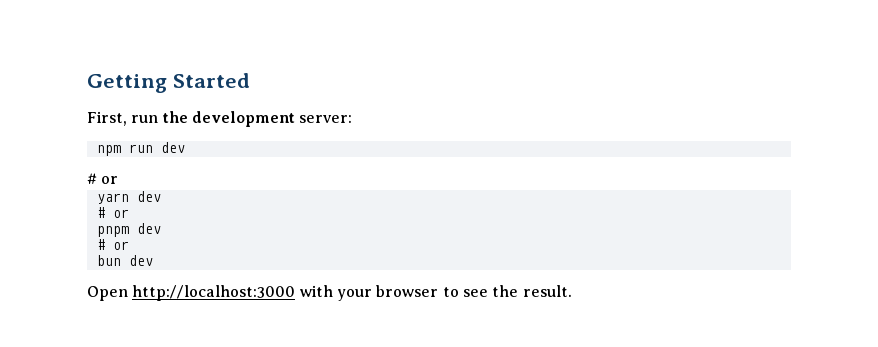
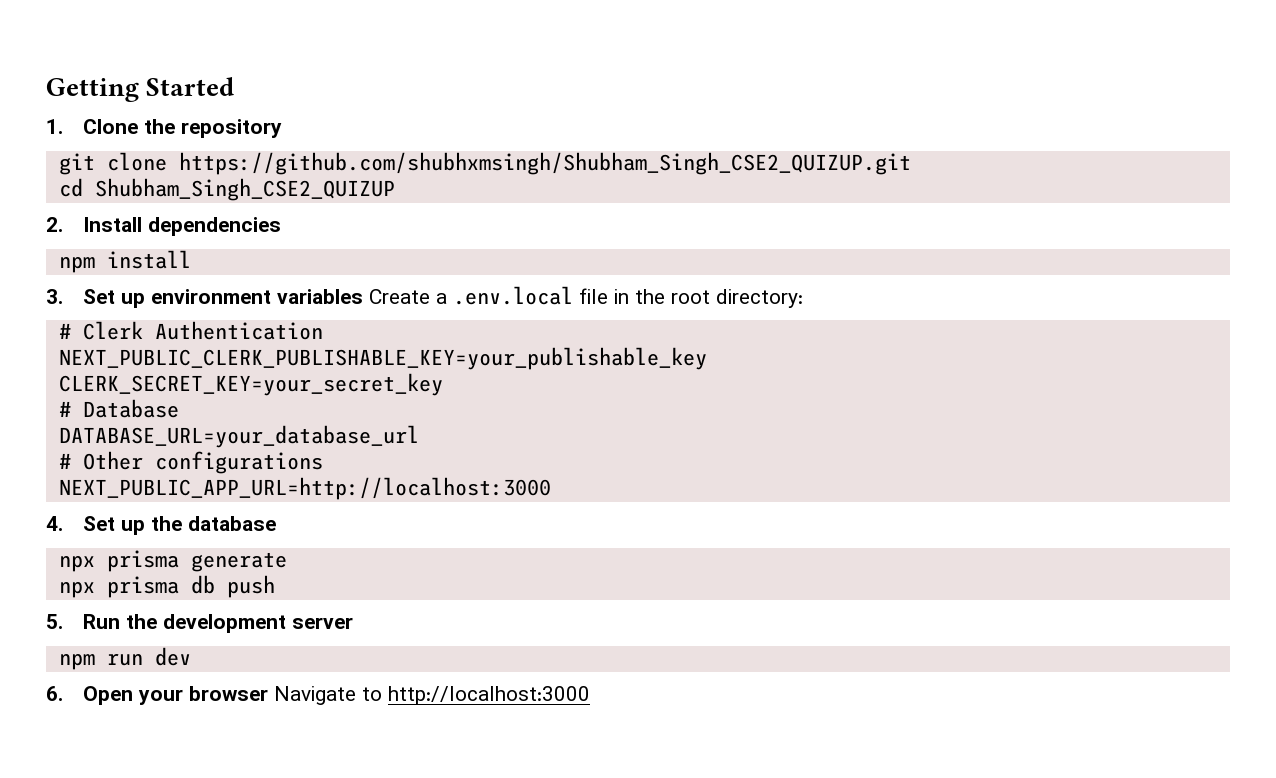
- First, run the development server:
+ 1. Clone the repository
+ git clone https://github.com/shubhxmsingh/Shubham_Singh_CSE2_QUIZUP.git
+ cd Shubham_Singh_CSE2_QUIZUP
+ 2. Install dependencies
+ npm install
+ 3. Set up environment variables Create a .env.local file in the root directory:
+ # Clerk Authentication
+ NEXT_PUBLIC_CLERK_PUBLISHABLE_KEY=your_publishable_key
+ CLERK_SECRET_KEY=your_secret_key
+ # Database
+ DATABASE_URL=your_database_url
+ # Other configurations
+ NEXT_PUBLIC_APP_URL=http://localhost:3000
+ 4. Set up the database
+ npx prisma generate
+ npx prisma db push
+ 5. Run the development server
  npm run dev
- # or
- yarn dev
- # or
- pnpm dev
- # or
- bun dev
- Open http://localhost:3000 with your browser to see the result.
+ 6. Open your browser Navigate to http://localhost:3000

